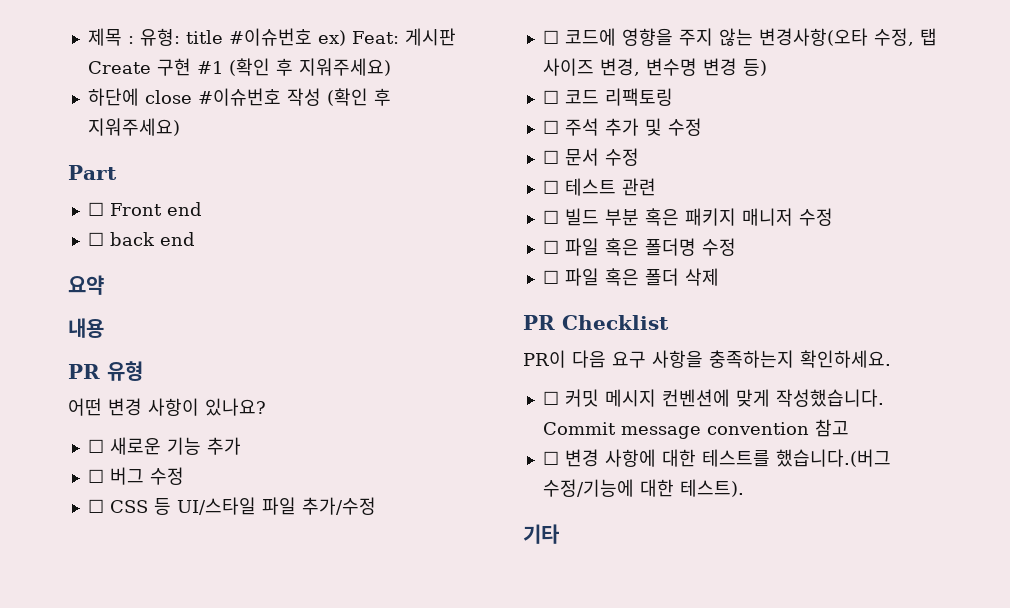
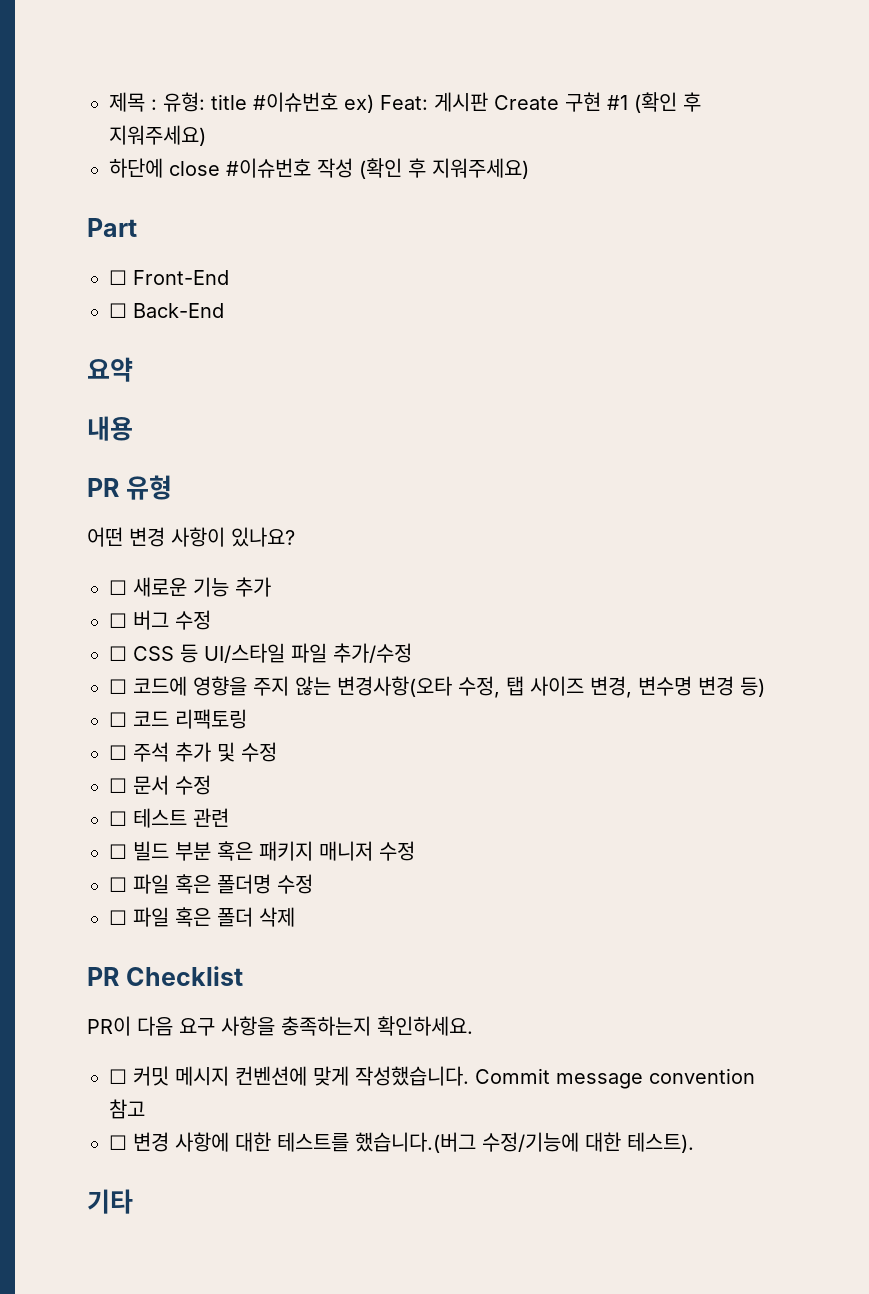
- ☐ Front end
- ☐ back end
+ ☐ Front-End
+ ☐ Back-End

